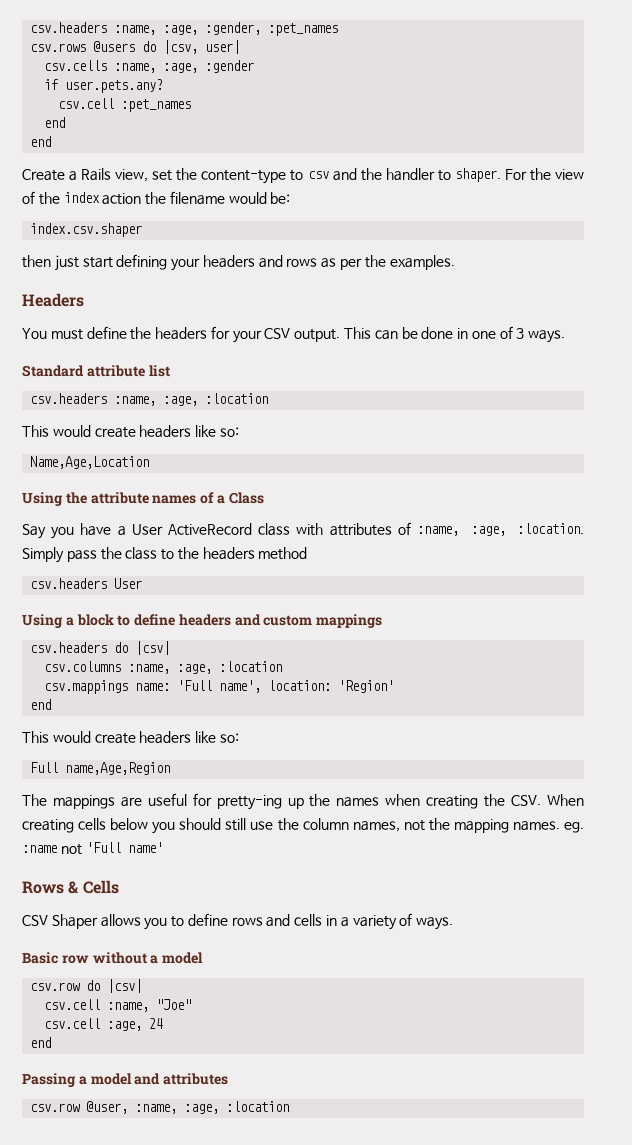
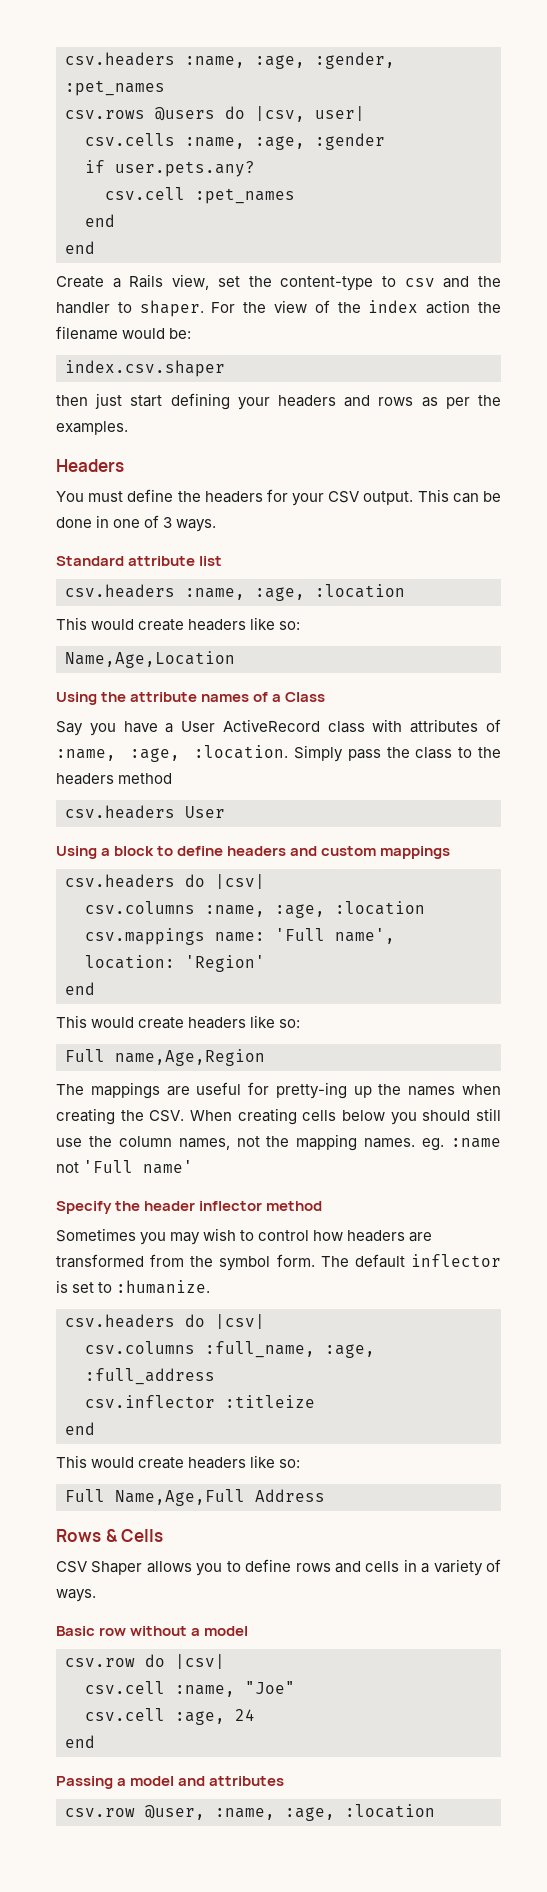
+ Specify the header inflector method
+ Sometimes you may wish to control how headers are transformed from the symbol form. The default inflector is set to :humanize.
+ csv.headers do |csv|
+ csv.columns :full_name, :age, :full_address
+ csv.inflector :titleize
+ end
+ This would create headers like so:
+ Full Name,Age,Full Address

